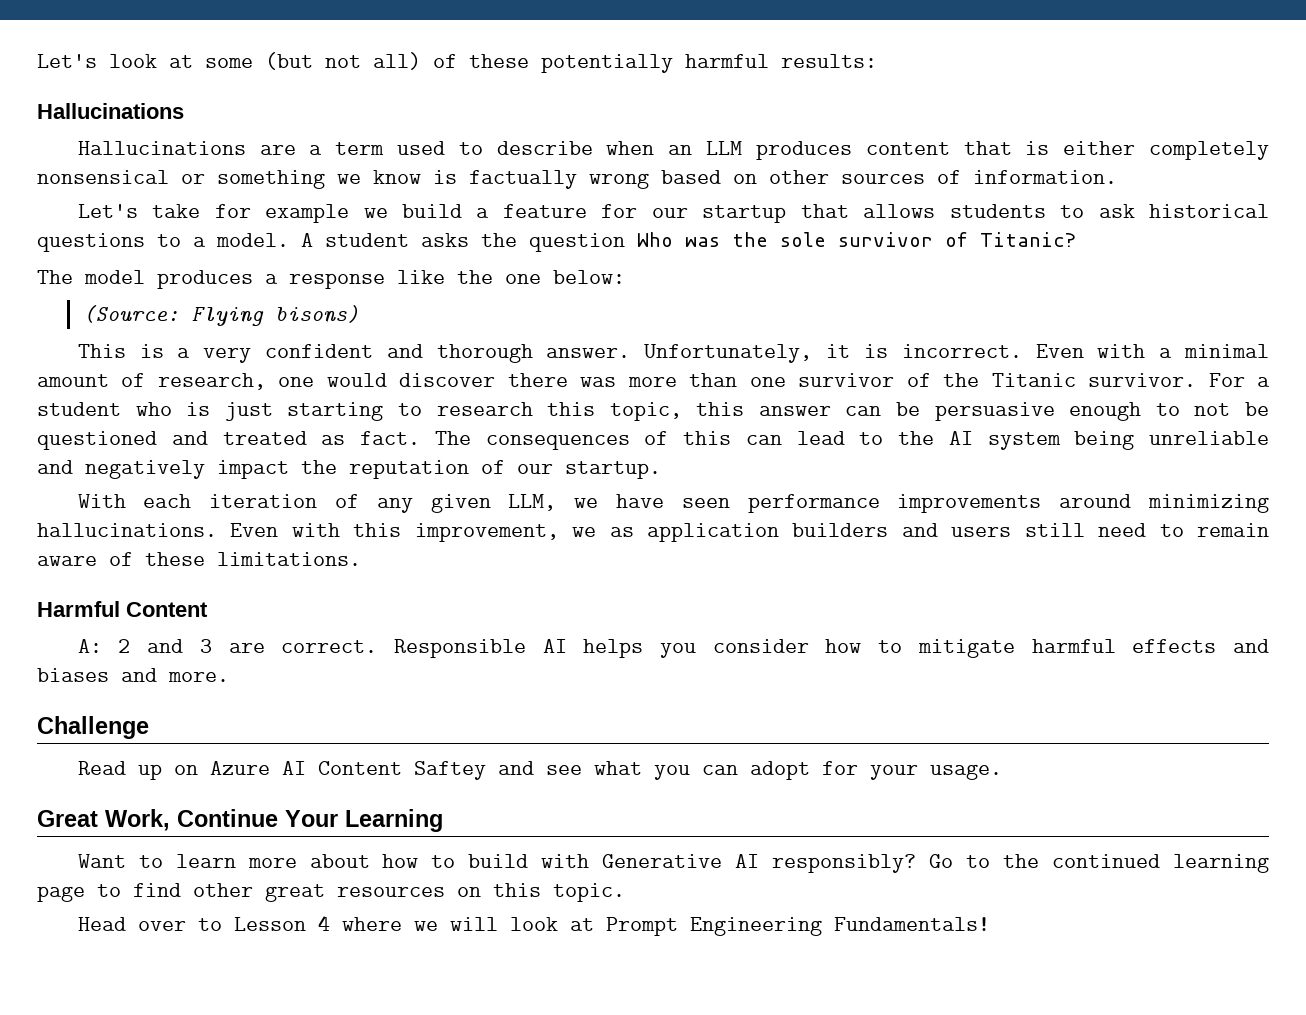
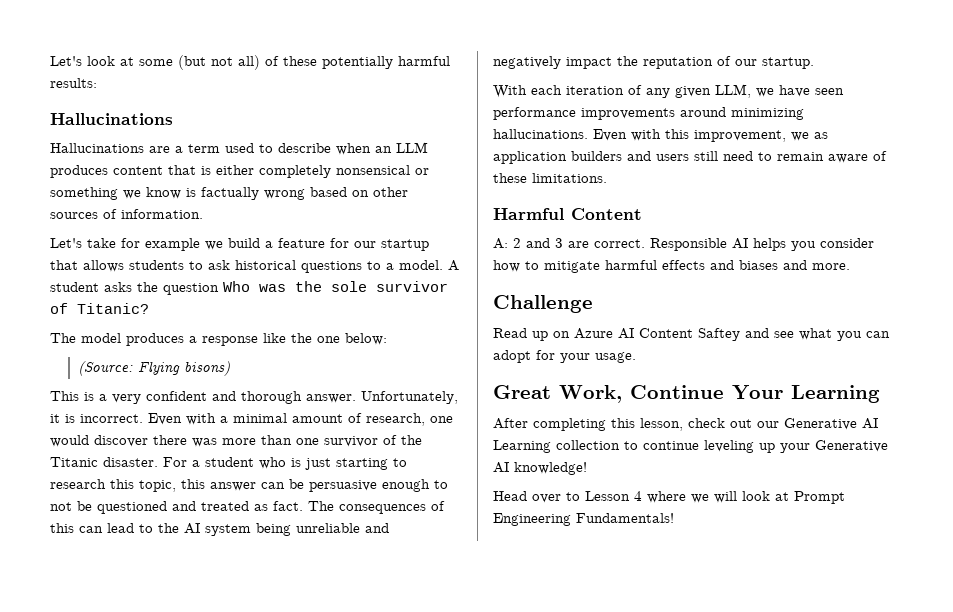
- Even with a minimal amount of research, one would discover there was more than one survivor of the Titanic survivor.
+ Even with a minimal amount of research, one would discover there was more than one survivor of the Titanic disaster.
- Want to learn more about how to build with Generative AI responsibly? Go to the continued learning page to find other great resources on this topic.
+ After completing this lesson, check out our Generative AI Learning collection to continue leveling up your Generative AI knowledge!

